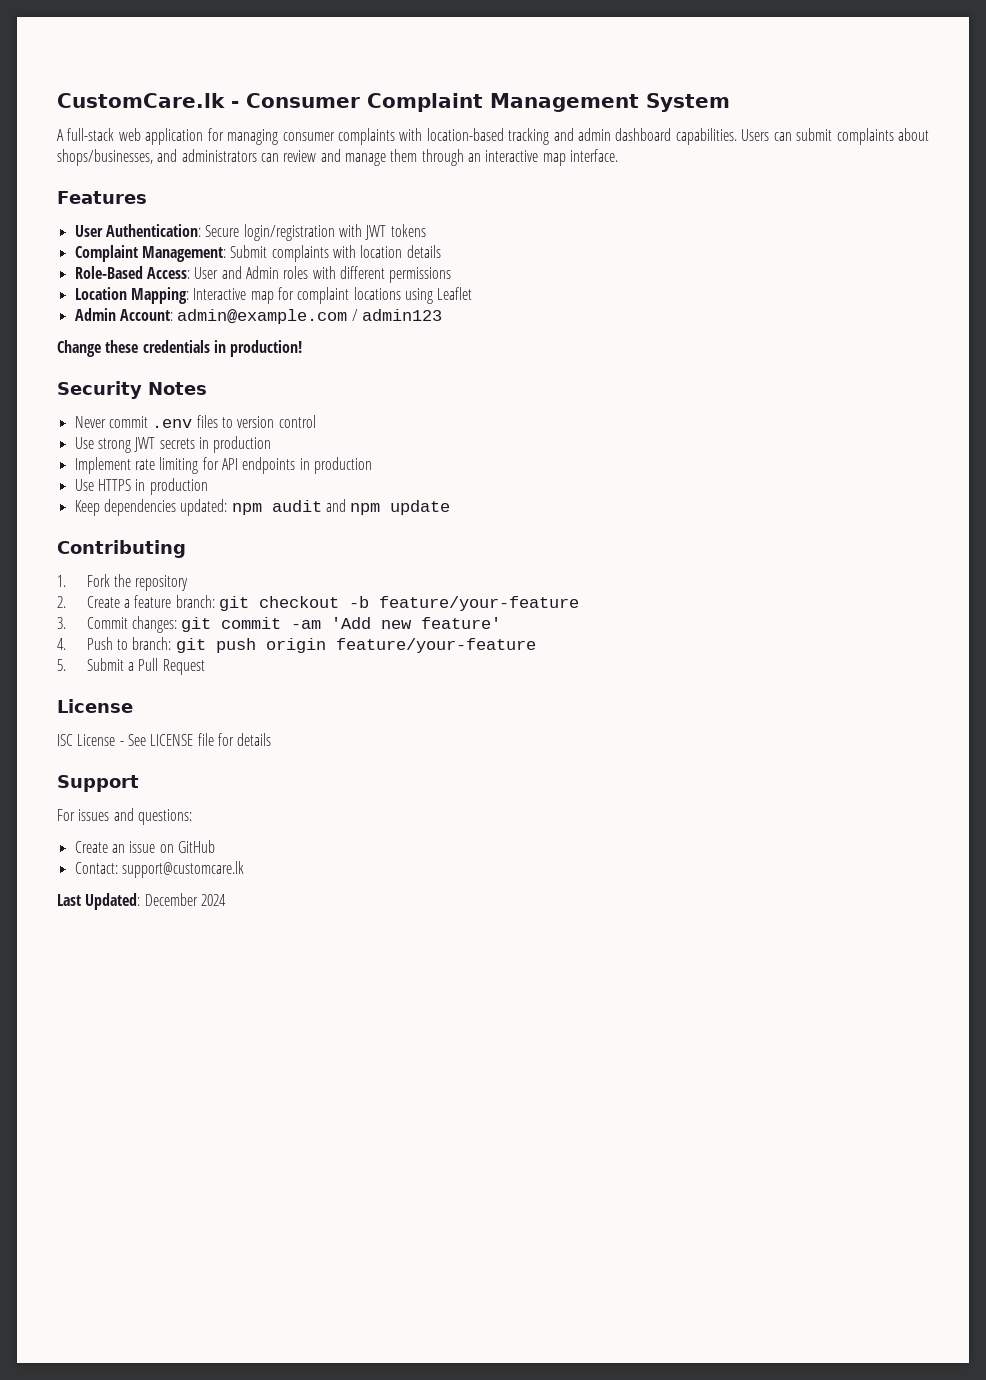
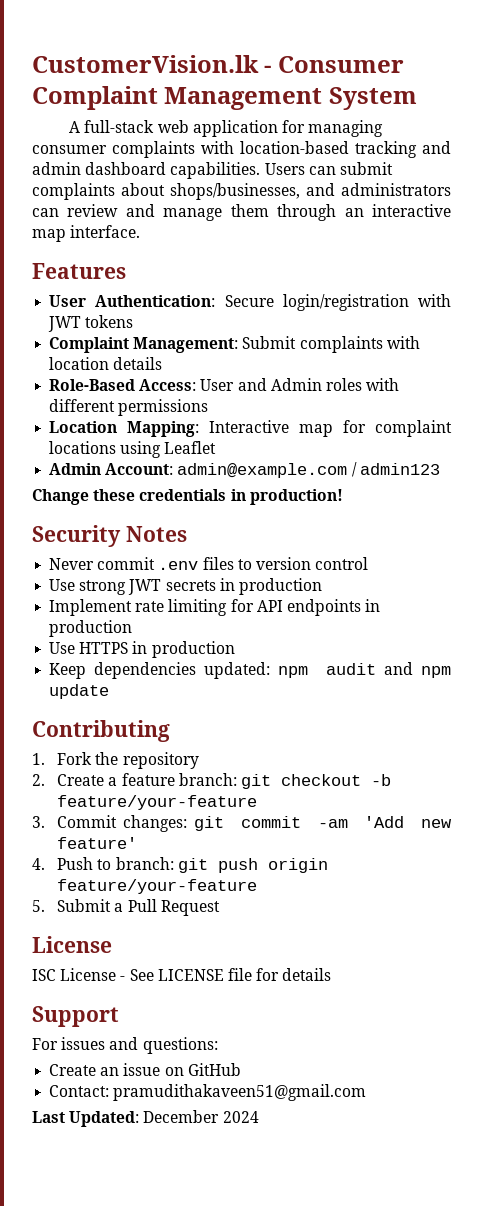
- CustomCare.lk - Consumer Complaint Management System
+ CustomerVision.lk - Consumer Complaint Management System
- Contact: support@customcare.lk
+ Contact: pramudithakaveen51@gmail.com

